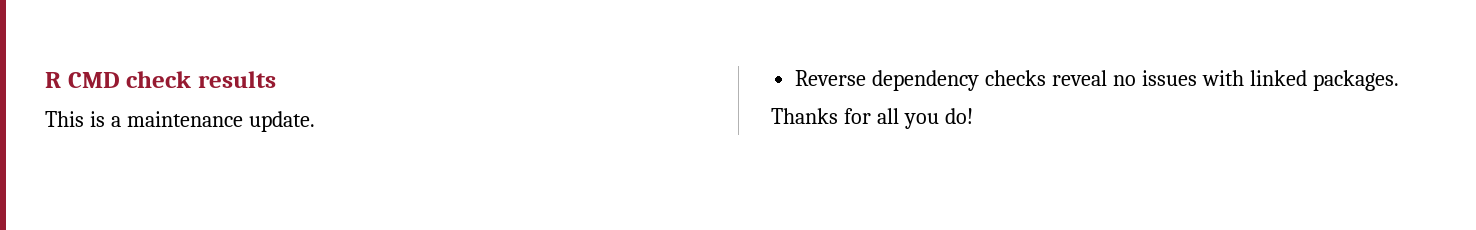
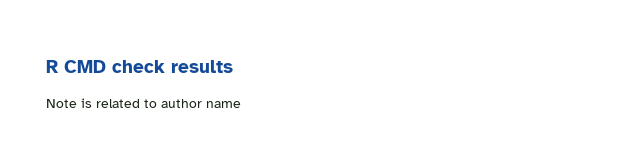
- This is a maintenance update.
- Reverse dependency checks reveal no issues with linked packages.
- Thanks for all you do!
+ Note is related to author name

